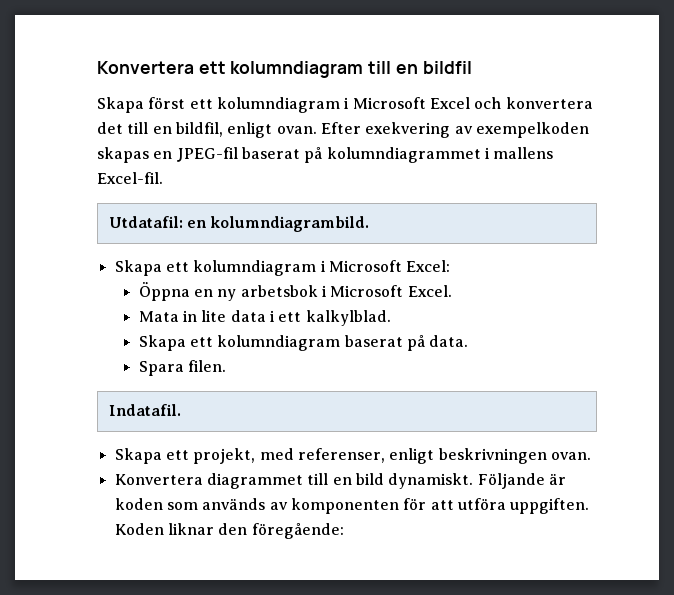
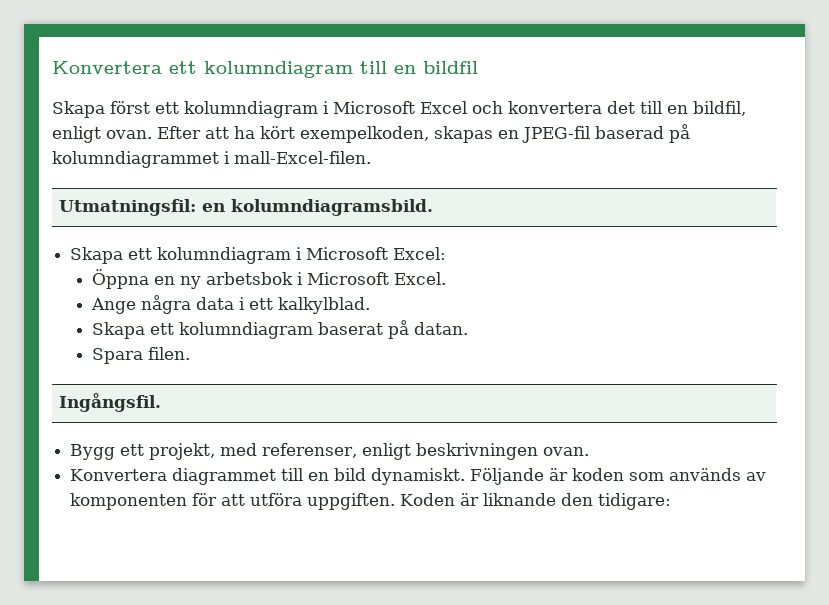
- Efter exekvering av exempelkoden skapas en JPEG-fil baserat på kolumndiagrammet i mallens Excel-fil.
- Utdatafil: en kolumndiagrambild.
+ Efter att ha kört exempelkoden, skapas en JPEG-fil baserad på kolumndiagrammet i mall-Excel-filen.
+ Utmatningsfil: en kolumndiagramsbild.
- Mata in lite data i ett kalkylblad.
+ Ange några data i ett kalkylblad.
- Skapa ett kolumndiagram baserat på data.
+ Skapa ett kolumndiagram baserat på datan.
- Indatafil.
- Skapa ett projekt, med referenser, enligt beskrivningen ovan.
+ Ingångsfil.
+ Bygg ett projekt, med referenser, enligt beskrivningen ovan.
- Koden liknar den föregående:
+ Koden är liknande den tidigare:

